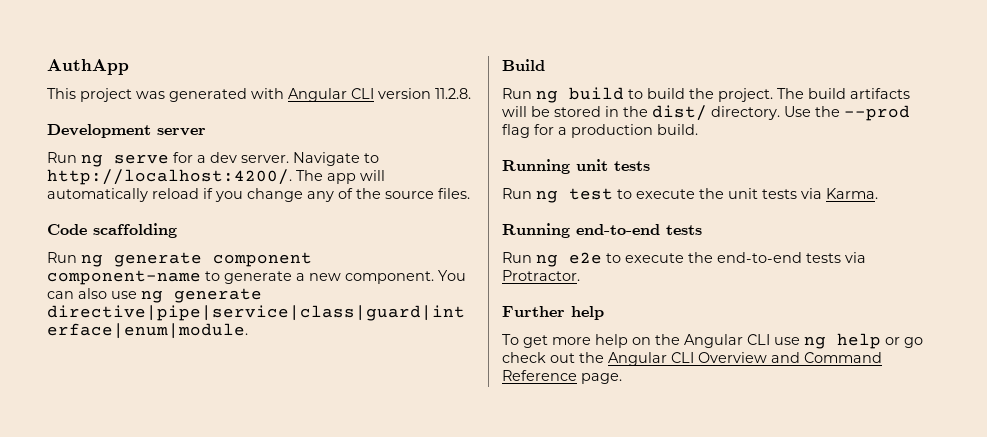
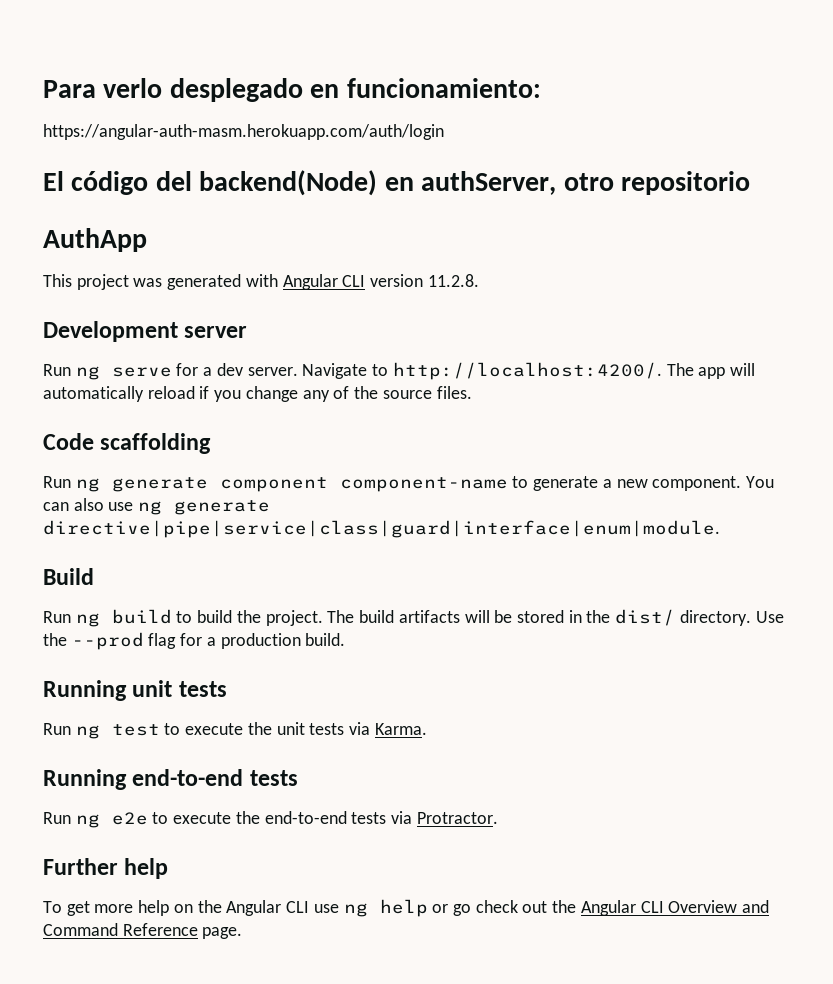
+ Para verlo desplegado en funcionamiento:
+ https://angular-auth-masm.herokuapp.com/auth/login
+ El código del backend(Node) en authServer, otro repositorio

